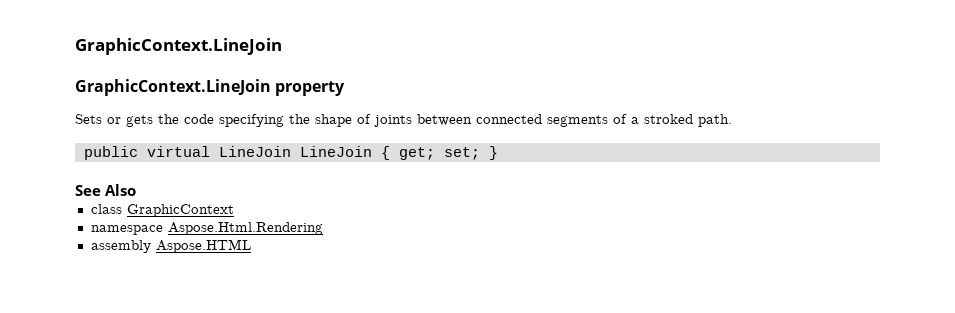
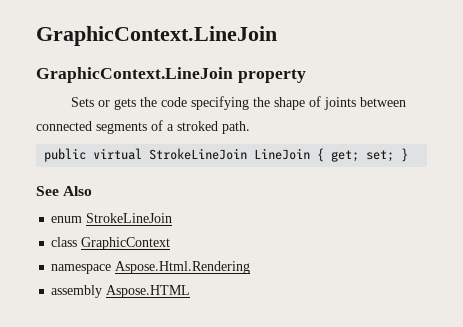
- public virtual LineJoin LineJoin { get; set; }
+ public virtual StrokeLineJoin LineJoin { get; set; }
+ enum StrokeLineJoin

